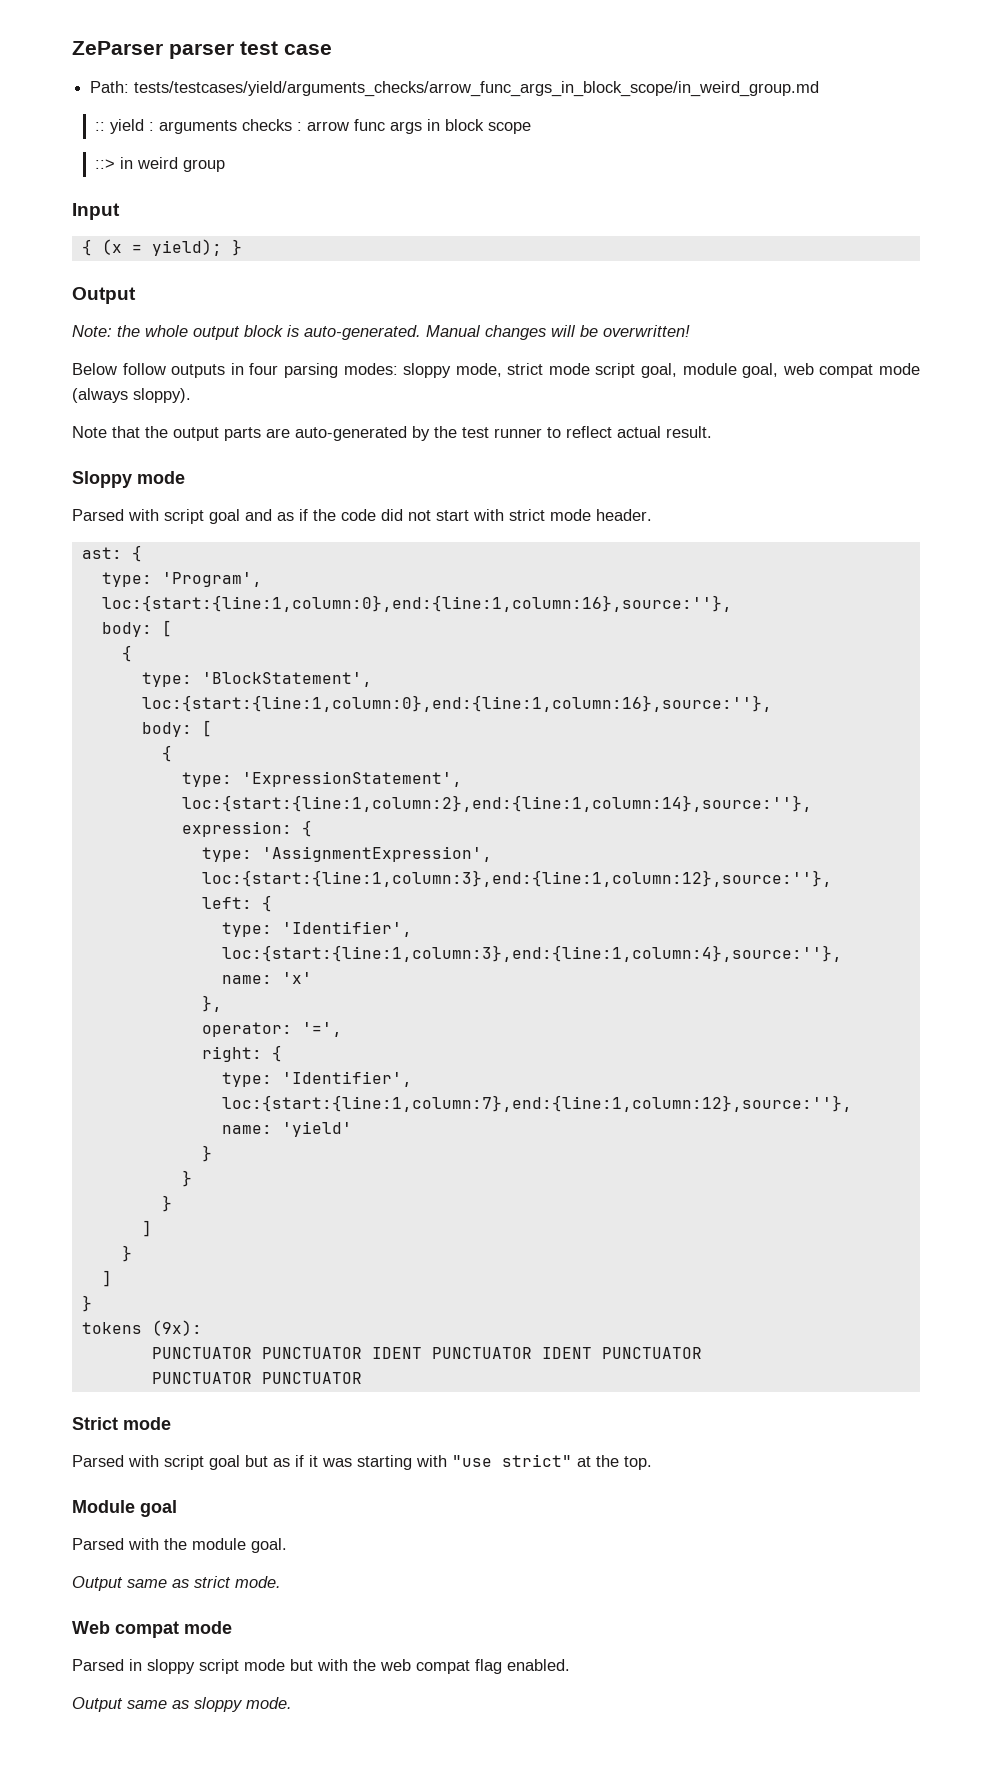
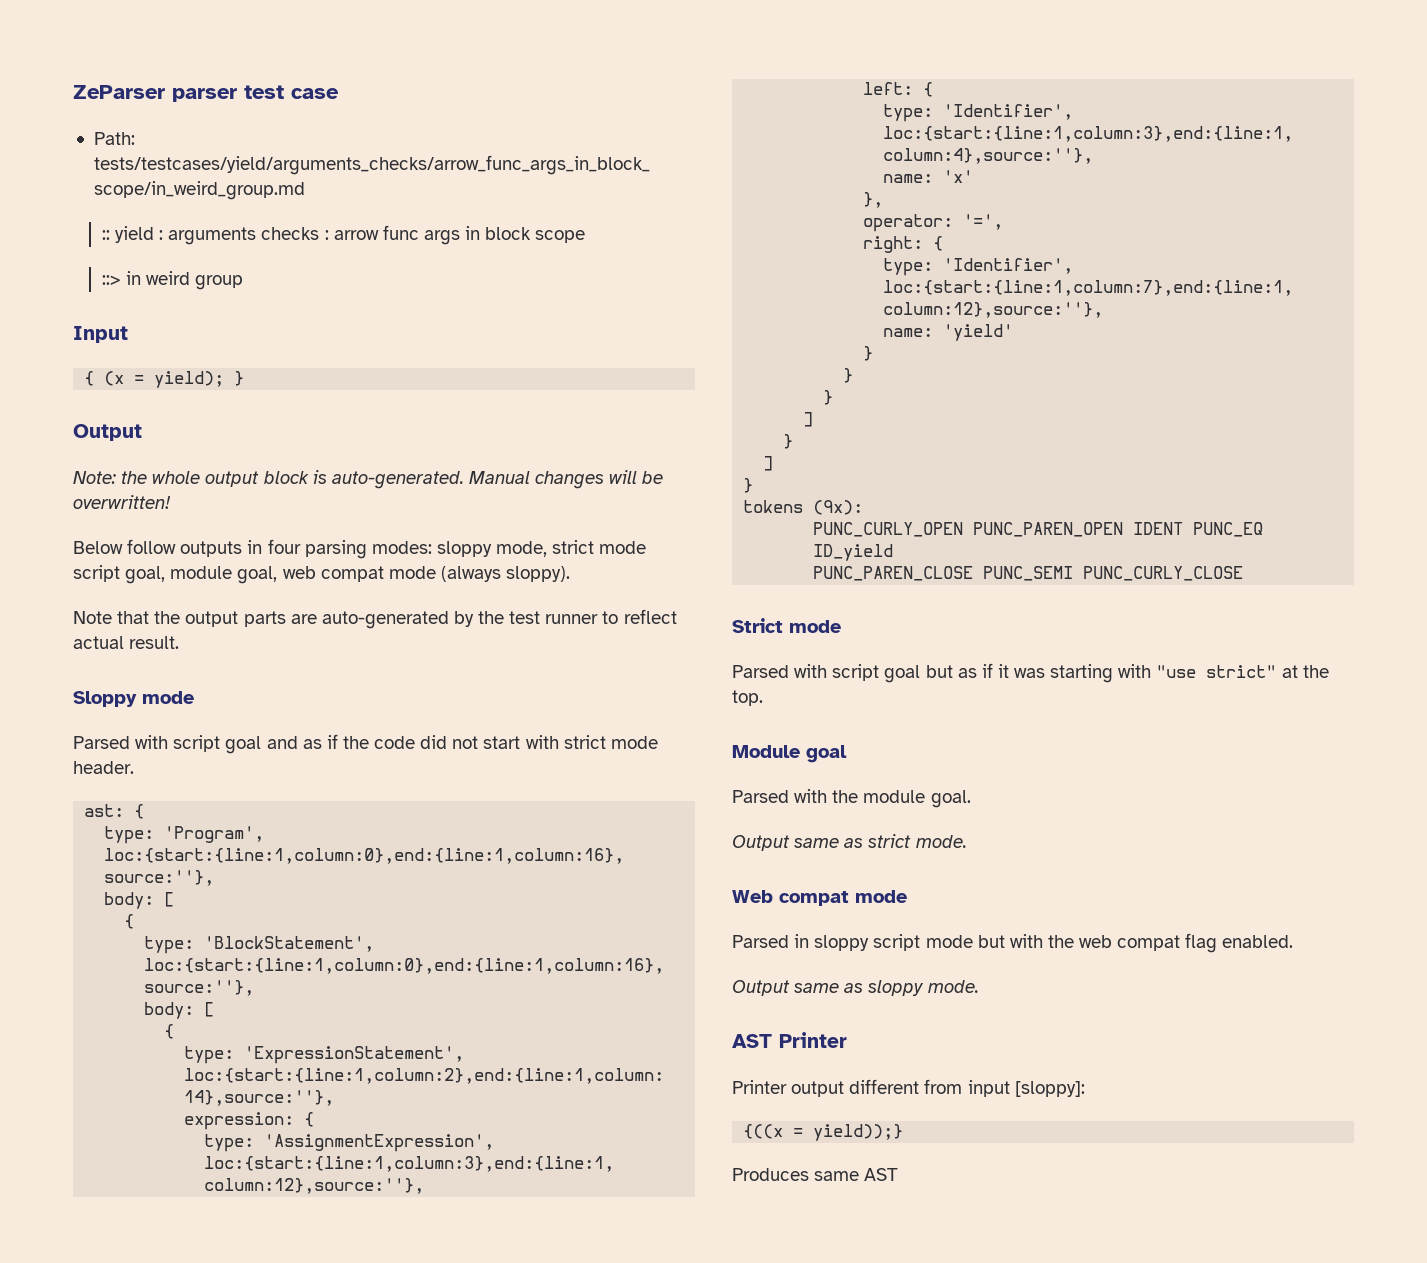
- PUNCTUATOR PUNCTUATOR IDENT PUNCTUATOR IDENT PUNCTUATOR
- PUNCTUATOR PUNCTUATOR
+ PUNC_CURLY_OPEN PUNC_PAREN_OPEN IDENT PUNC_EQ ID_yield
+ PUNC_PAREN_CLOSE PUNC_SEMI PUNC_CURLY_CLOSE
+ AST Printer
+ Printer output different from input [sloppy]:
+ {((x = yield));}
+ Produces same AST

